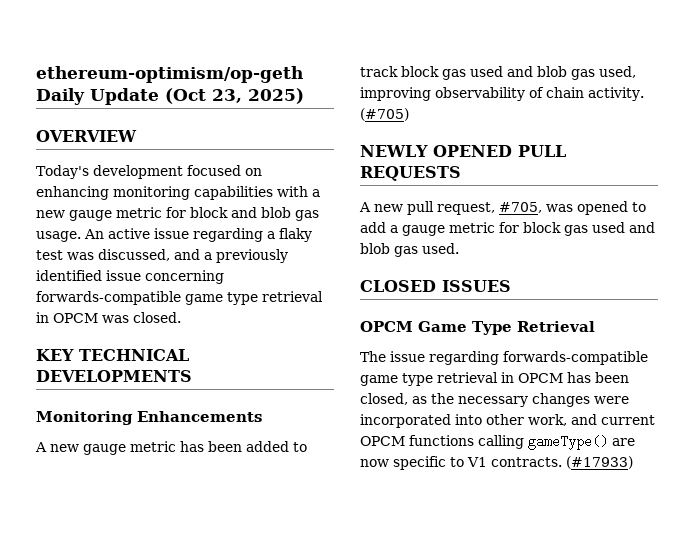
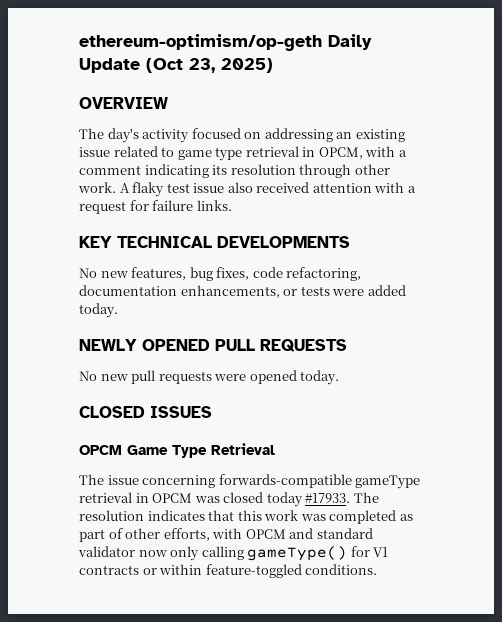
- Today's development focused on enhancing monitoring capabilities with a new gauge metric for block and blob gas usage. An active issue regarding a flaky test was discussed, and a previously identified issue concerning forwards-compatible game type retrieval in OPCM was closed.
+ The day's activity focused on addressing an existing issue related to game type retrieval in OPCM, with a comment indicating its resolution through other work. A flaky test issue also received attention with a request for failure links.
  KEY TECHNICAL DEVELOPMENTS
- Monitoring Enhancements
- A new gauge metric has been added to track block gas used and blob gas used, improving observability of chain activity. (#705)
+ No new features, bug fixes, code refactoring, documentation enhancements, or tests were added today.
- A new pull request, #705, was opened to add a gauge metric for block gas used and blob gas used.
+ No new pull requests were opened today.
- The issue regarding forwards-compatible game type retrieval in OPCM has been closed, as the necessary changes were incorporated into other work, and current OPCM functions calling gameType() are now specific to V1 contracts. (#17933)
+ The issue concerning forwards-compatible gameType retrieval in OPCM was closed today #17933. The resolution indicates that this work was completed as part of other efforts, with OPCM and standard validator now only calling gameType() for V1 contracts or within feature-toggled conditions.

